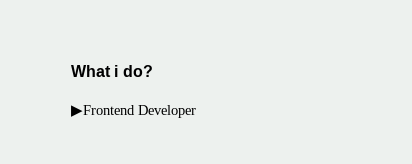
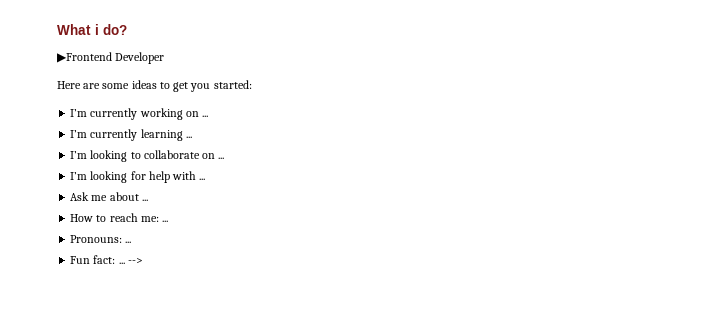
+ Here are some ideas to get you started:
+ I’m currently working on ...
+ I’m currently learning ...
+ I’m looking to collaborate on ...
+ I’m looking for help with ...
+ Ask me about ...
+ How to reach me: ...
+ Pronouns: ...
+ Fun fact: ... -->

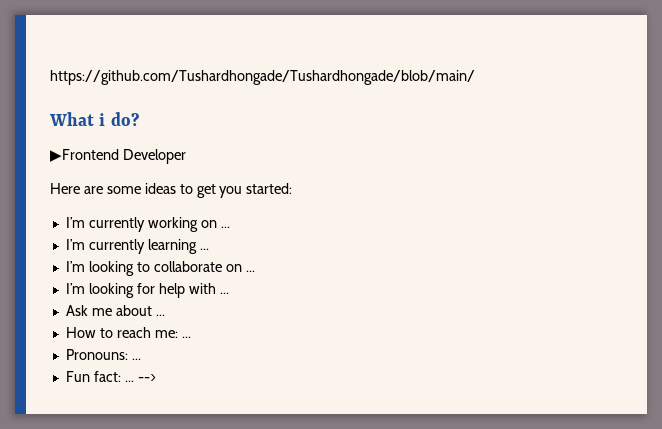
+ https://github.com/Tushardhongade/Tushardhongade/blob/main/

